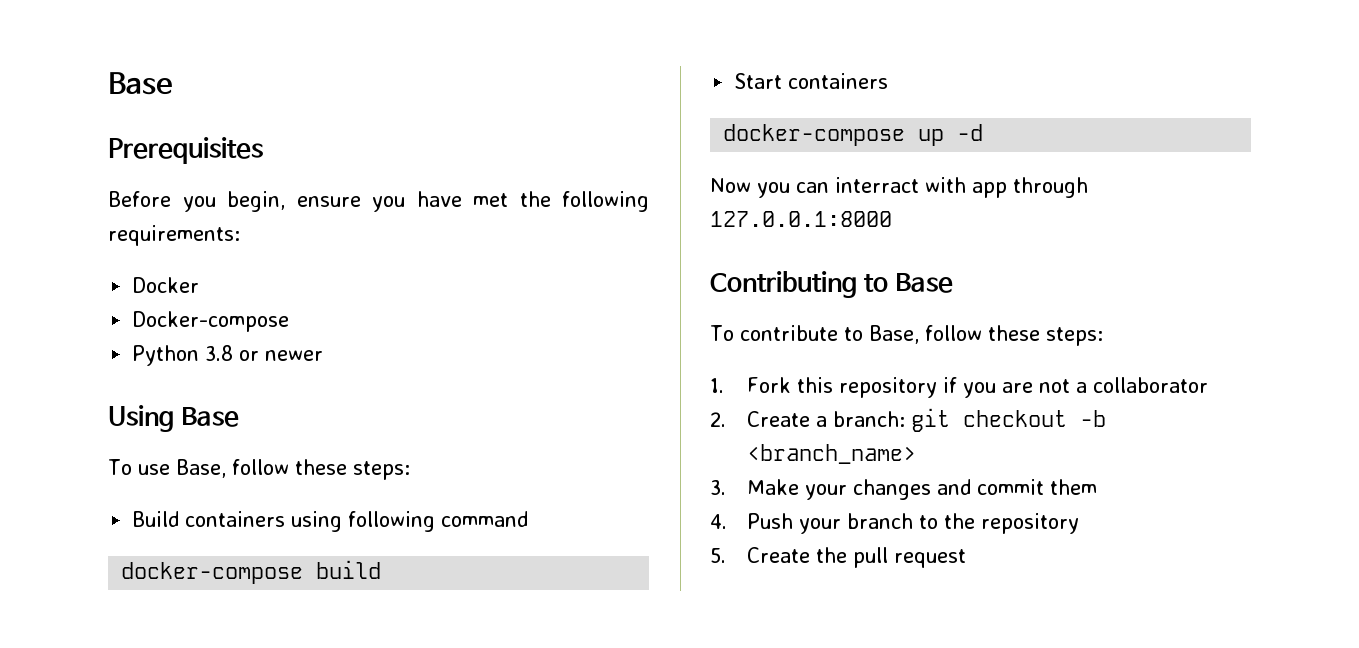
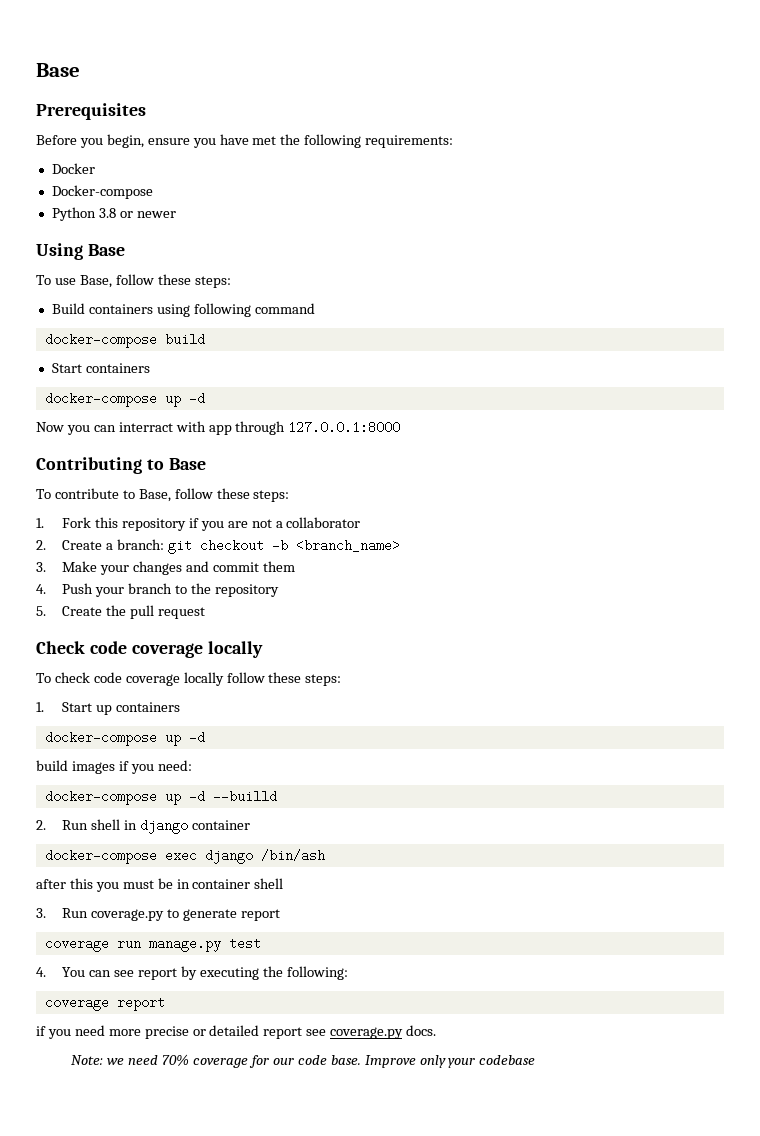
+ Check code coverage locally
+ To check code coverage locally follow these steps:
+ 1. Start up containers
+ docker-compose up -d
+ build images if you need:
+ docker-compose up -d --builld
+ 2. Run shell in django container
+ docker-compose exec django /bin/ash
+ after this you must be in container shell
+ 3. Run coverage.py to generate report
+ coverage run manage.py test
+ 4. You can see report by executing the following:
+ coverage report
+ if you need more precise or detailed report see coverage.py docs.
+ Note: we need 70% coverage for our code base. Improve only your codebase

